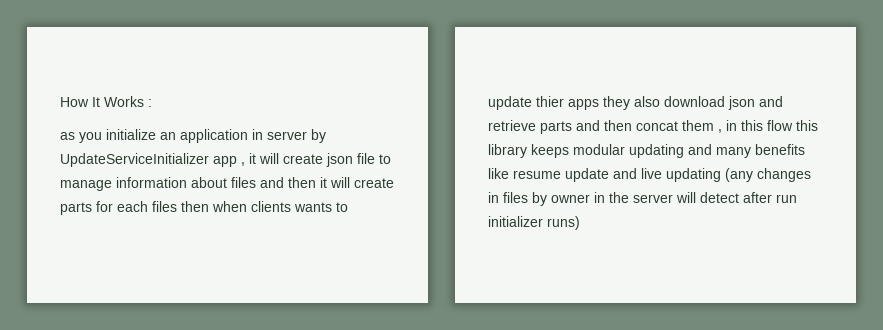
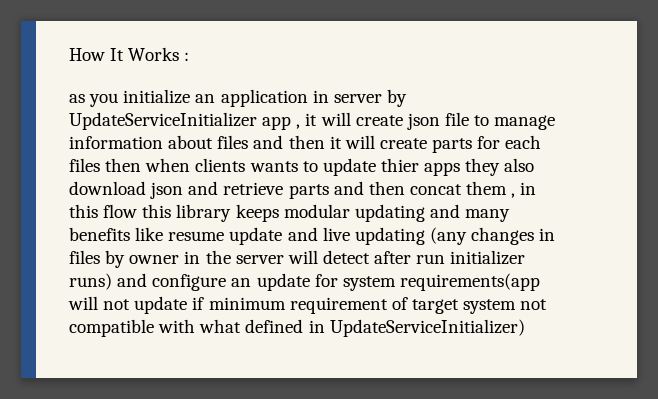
- as you initialize an application in server by UpdateServiceInitializer app , it will create json file to manage information about files and then it will create parts for each files then when clients wants to update thier apps they also download json and retrieve parts and then concat them , in this flow this library keeps modular updating and many benefits like resume update and live updating (any changes in files by owner in the server will detect after run initializer runs)
+ as you initialize an application in server by UpdateServiceInitializer app , it will create json file to manage information about files and then it will create parts for each files then when clients wants to update thier apps they also download json and retrieve parts and then concat them , in this flow this library keeps modular updating and many benefits like resume update and live updating (any changes in files by owner in the server will detect after run initializer runs) and configure an update for system requirements(app will not update if minimum requirement of target system not compatible with what defined in UpdateServiceInitializer)

